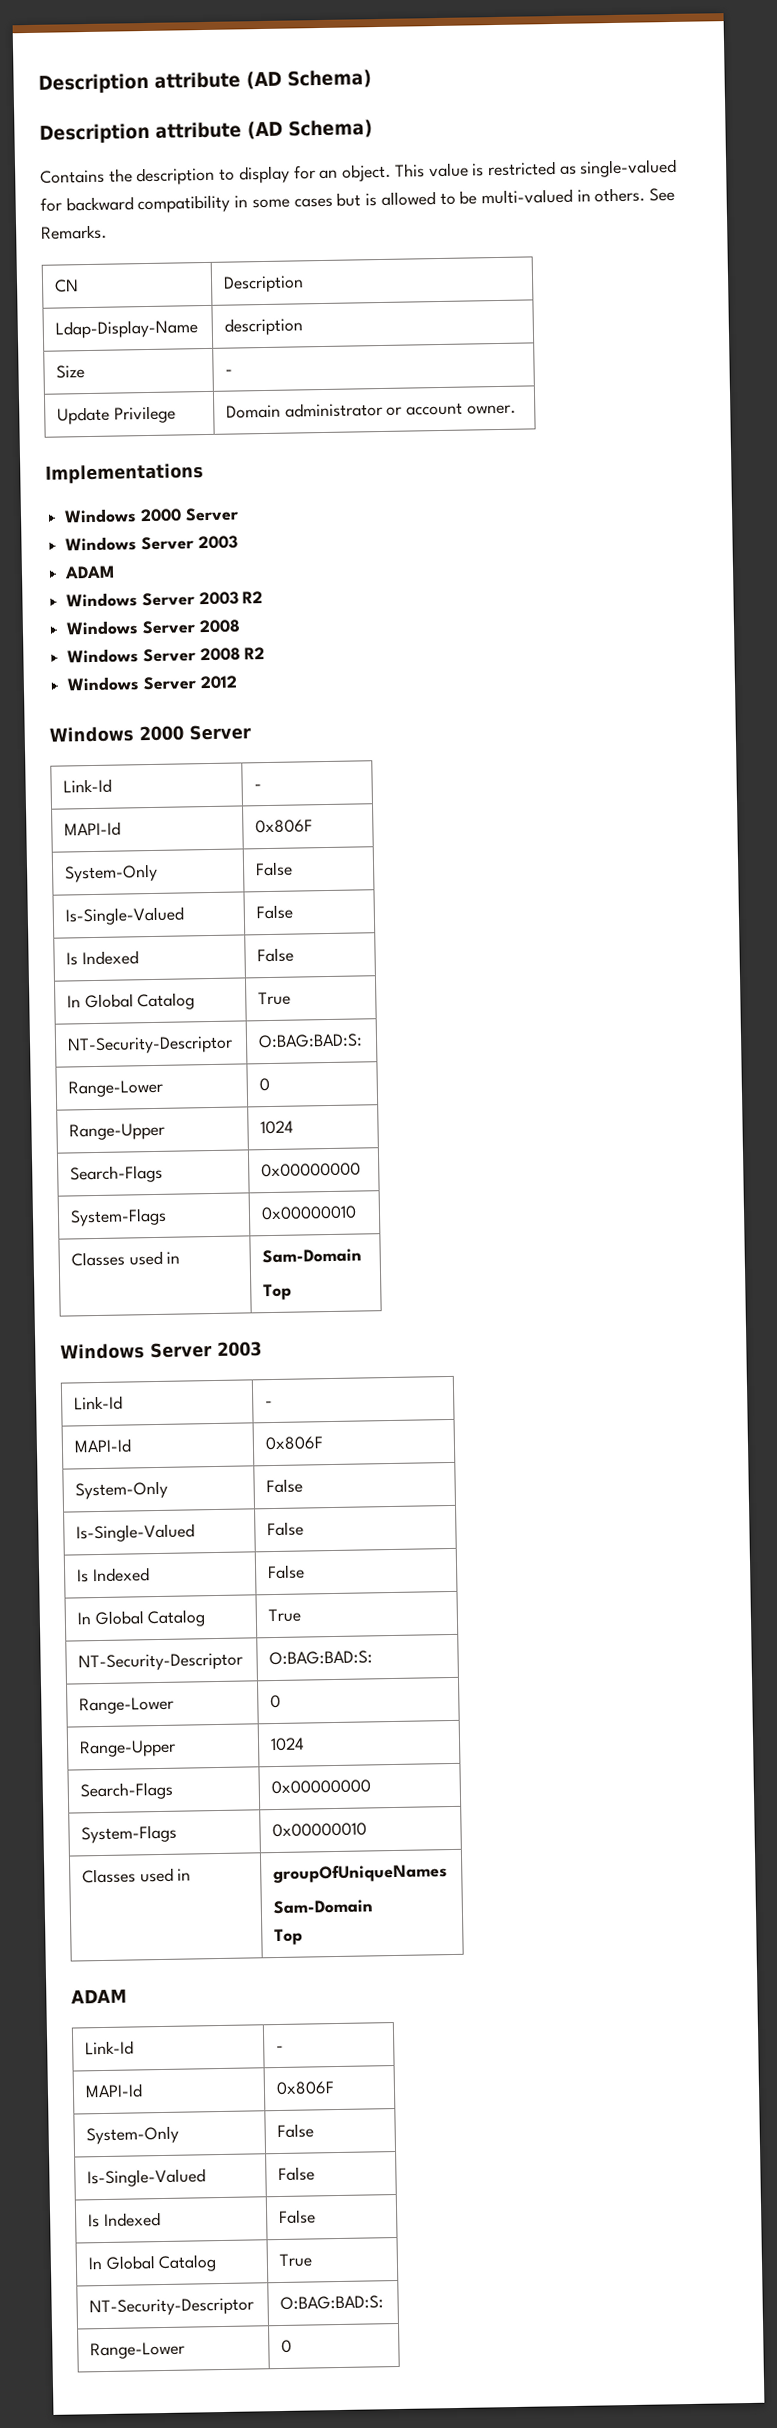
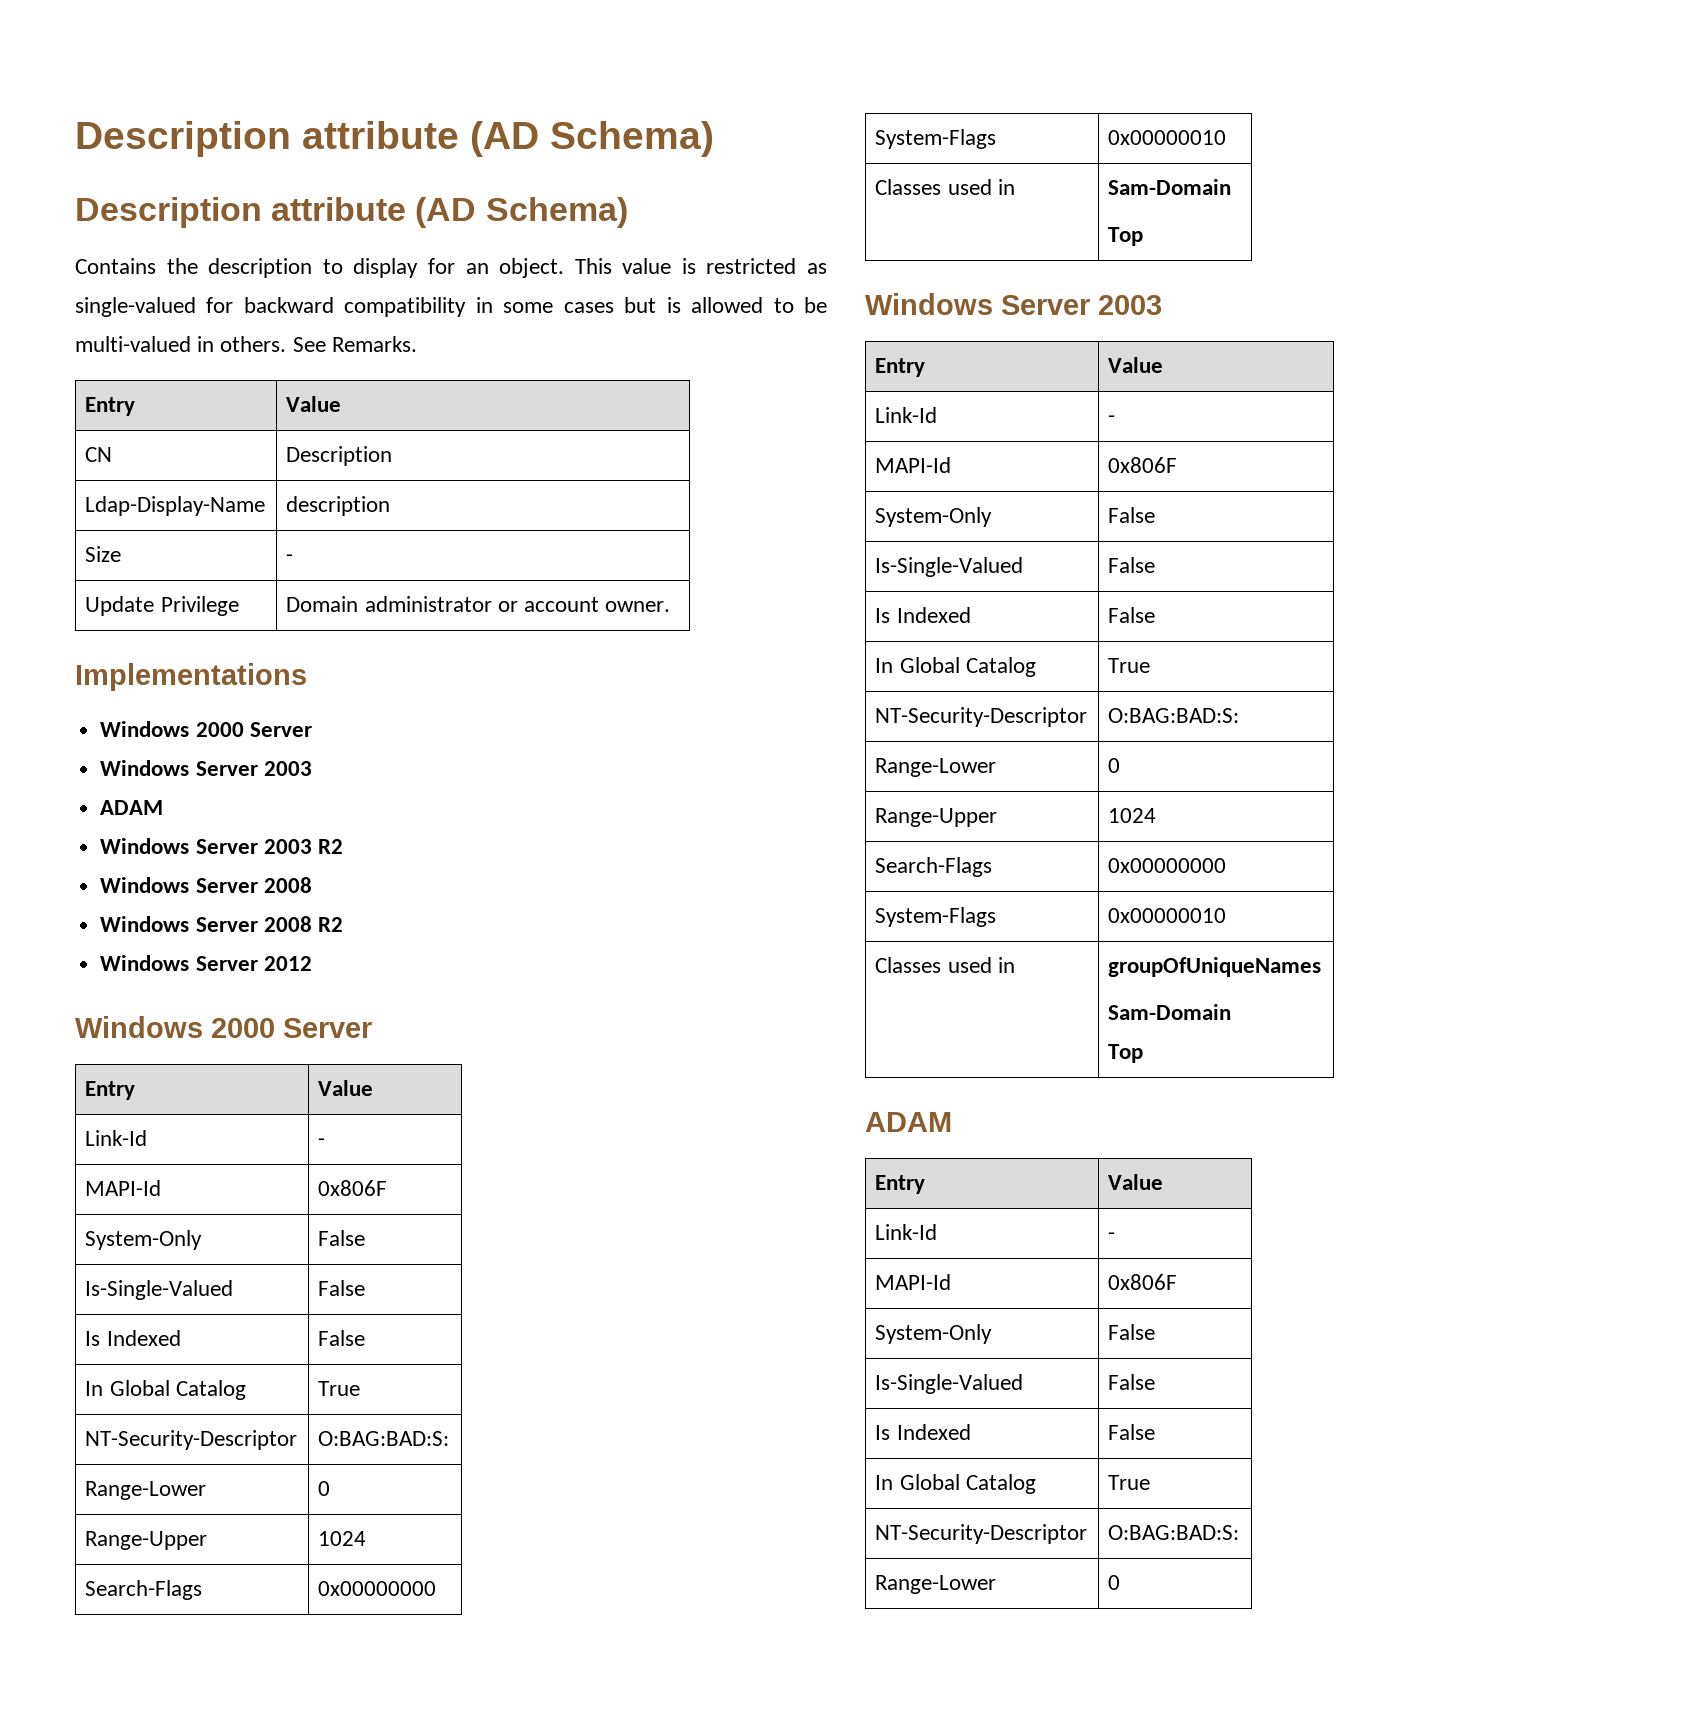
  See Remarks.
+ Entry | Value
  Windows Server 2012
  Windows 2000 Server
+ Entry | Value
  Classes used in | Sam-Domain
  Top
  Windows Server 2003
+ Entry | Value
  Classes used in | groupOfUniqueNames
  Sam-Domain
  Top
  ADAM
+ Entry | Value

